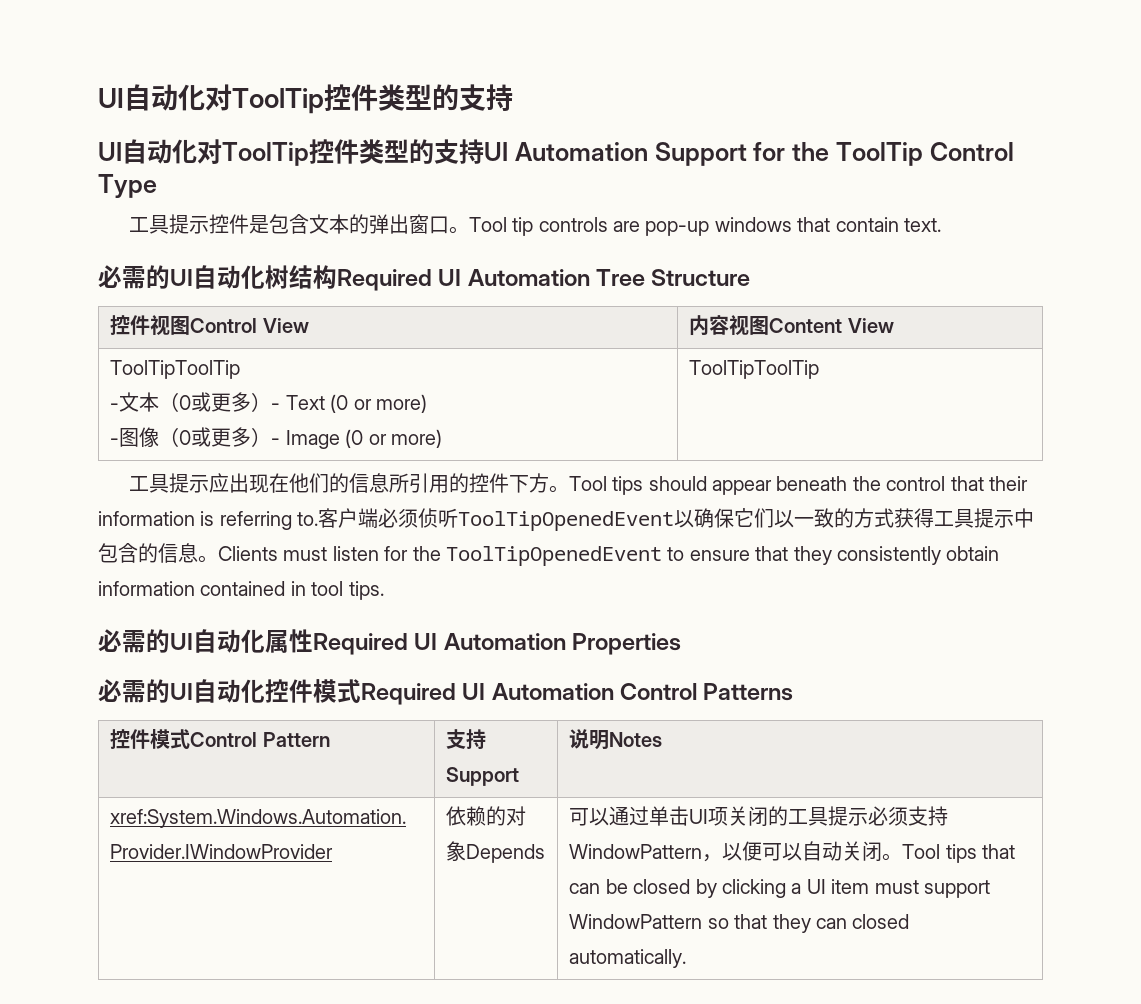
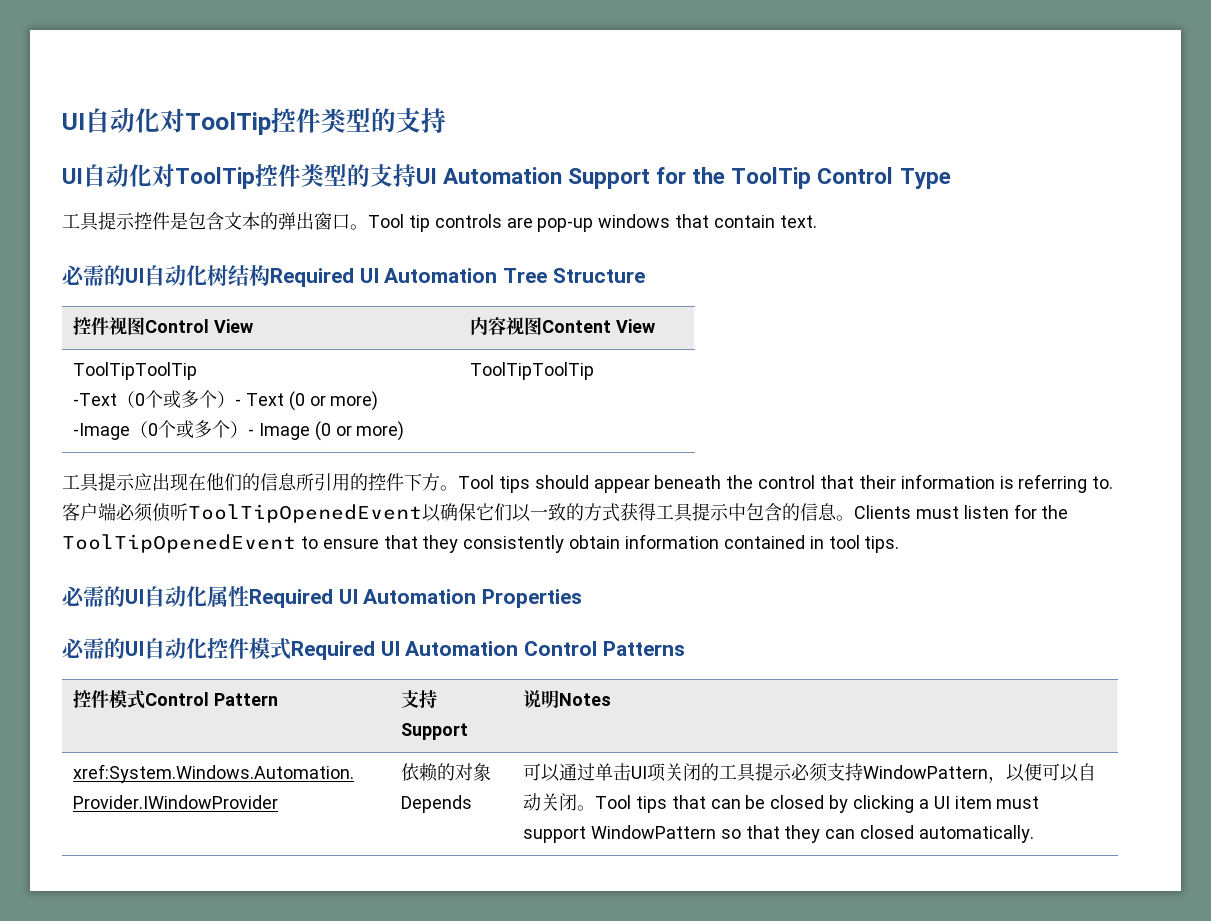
  控件视图Control View | 内容视图Content View
  ToolTipToolTip
- -文本（0或更多）- Text (0 or more)
- -图像（0或更多）- Image (0 or more) | ToolTipToolTip
+ -Text（0个或多个）- Text (0 or more)
+ -Image（0个或多个）- Image (0 or more) | ToolTipToolTip

